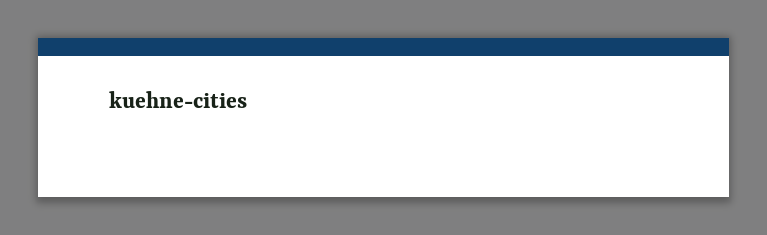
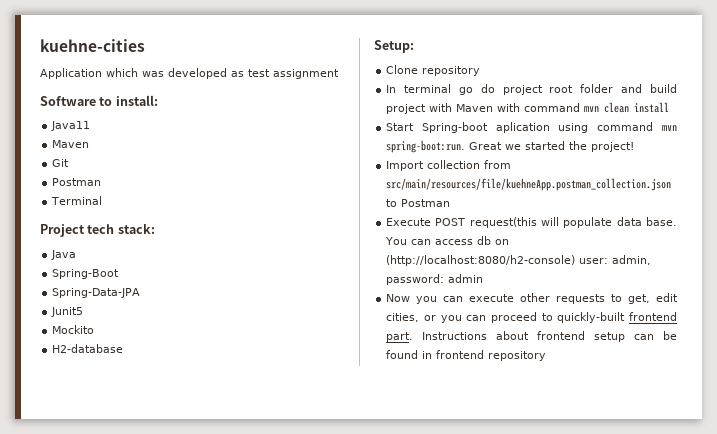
+ Application which was developed as test assignment
+ Software to install:
+ Java11
+ Maven
+ Git
+ Postman
+ Terminal
+ Project tech stack:
+ Java
+ Spring-Boot
+ Spring-Data-JPA
+ Junit5
+ Mockito
+ H2-database
+ Setup:
+ Clone repository
+ In terminal go do project root folder and build project with Maven with command mvn clean install
+ Start Spring-boot aplication using command mvn spring-boot:run. Great we started the project!
+ Import collection from src/main/resources/file/kuehneApp.postman_collection.json to Postman
+ Execute POST request(this will populate data base. You can access db on (http://localhost:8080/h2-console) user: admin, password: admin
+ Now you can execute other requests to get, edit cities, or you can proceed to quickly-built frontend part. Instructions about frontend setup can be found in frontend repository

